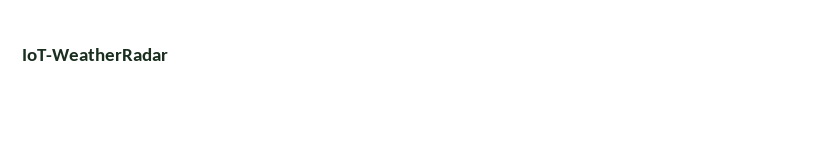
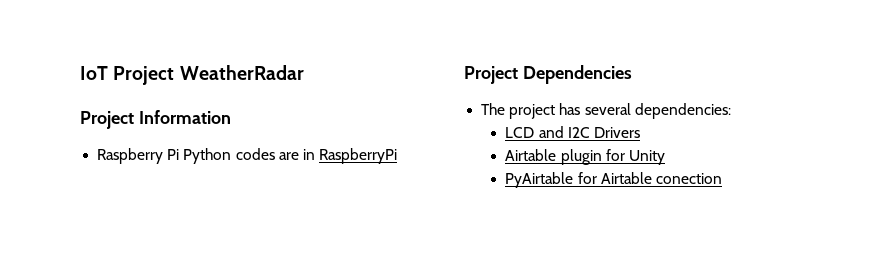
- IoT-WeatherRadar
+ IoT Project WeatherRadar
+ Project Information
+ Raspberry Pi Python codes are in RaspberryPi
+ Project Dependencies
+ The project has several dependencies:
+ LCD and I2C Drivers
+ Airtable plugin for Unity
+ PyAirtable for Airtable conection

